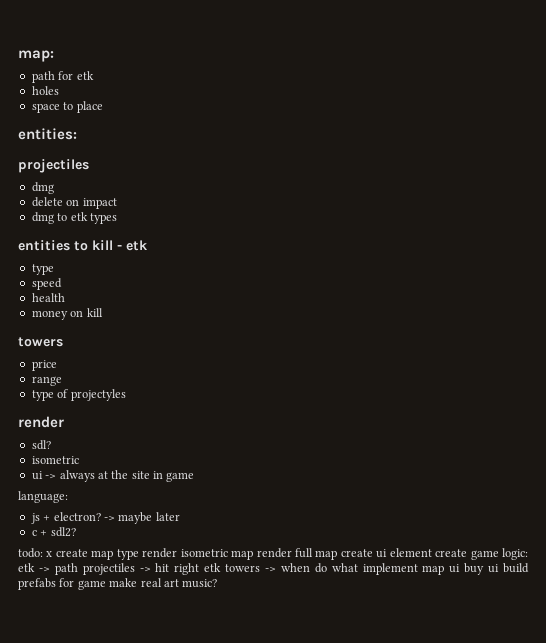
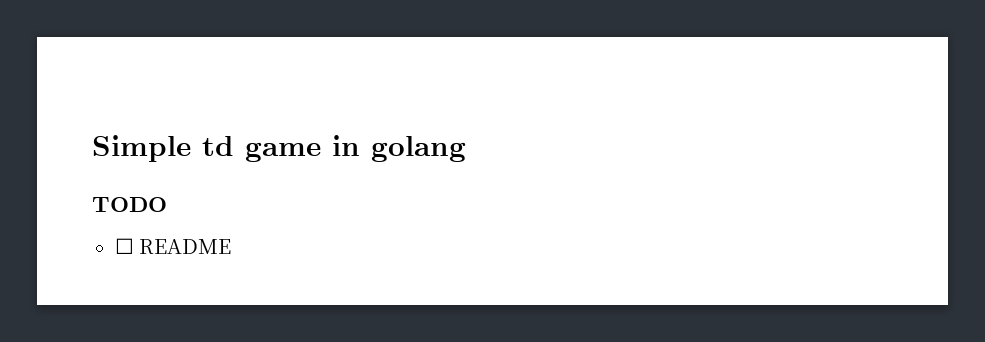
- map:
- path for etk
- holes
- space to place
- entities:
- projectiles
- dmg
- delete on impact
- dmg to etk types
- entities to kill - etk
- type
- speed
- health
- money on kill
- towers
- price
- range
- type of projectyles
- render
- sdl?
- isometric
- ui -> always at the site in game
- language:
- js + electron? -> maybe later
- c + sdl2?
- todo: x create map type render isometric map render full map create ui element create game logic: etk -> path projectiles -> hit right etk towers -> when do what implement map ui buy ui build prefabs for game make real art music?
+ Simple td game in golang
+ TODO
+ ☐ README

